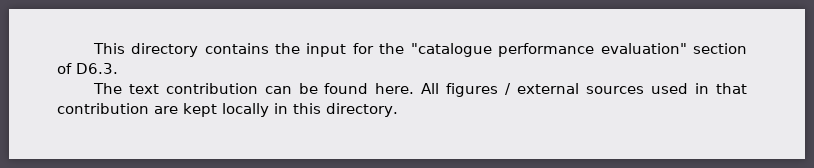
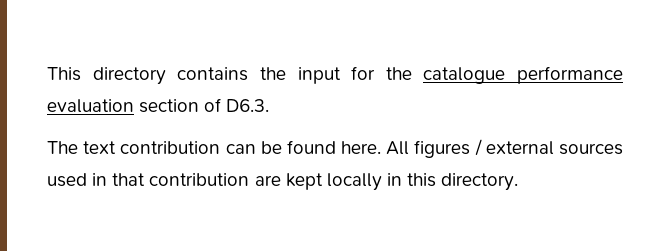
- This directory contains the input for the "catalogue performance evaluation" section of D6.3.
+ This directory contains the input for the catalogue performance evaluation section of D6.3.

